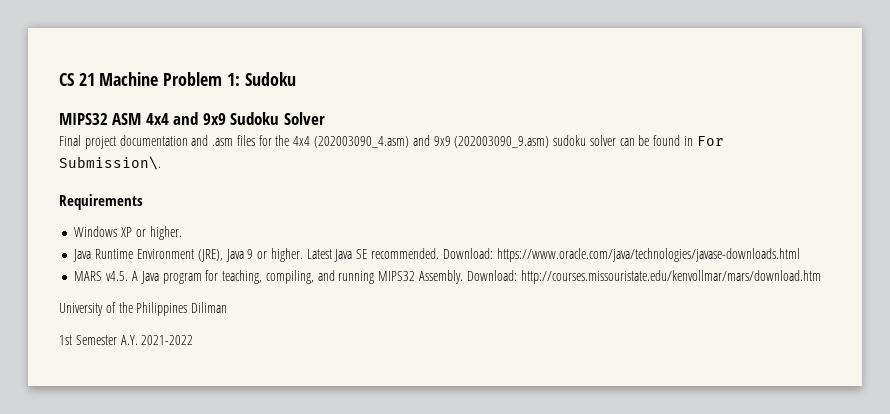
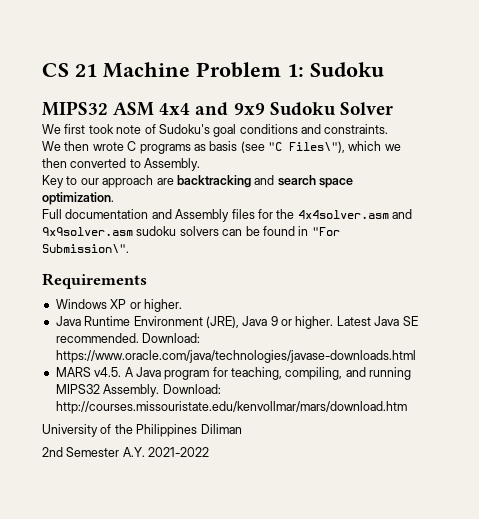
- Final project documentation and .asm files for the 4x4 (202003090_4.asm) and 9x9 (202003090_9.asm) sudoku solver can be found in For Submission\.
+ We first took note of Sudoku's goal conditions and constraints.
+ We then wrote C programs as basis (see "C Files\"), which we then converted to Assembly.
+ Key to our approach are backtracking and search space optimization.
+ Full documentation and Assembly files for the 4x4solver.asm and 9x9solver.asm sudoku solvers can be found in "For Submission\".
- 1st Semester A.Y. 2021-2022
+ 2nd Semester A.Y. 2021-2022

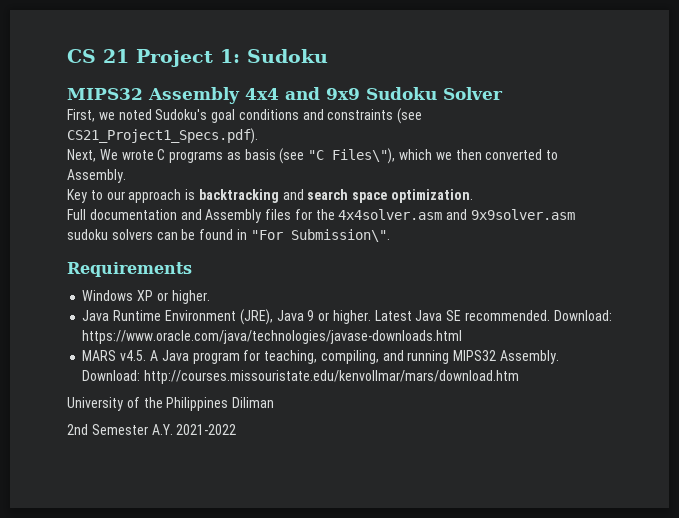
- CS 21 Machine Problem 1: Sudoku
+ CS 21 Project 1: Sudoku
- MIPS32 ASM 4x4 and 9x9 Sudoku Solver
+ MIPS32 Assembly 4x4 and 9x9 Sudoku Solver
- We first took note of Sudoku's goal conditions and constraints.
- We then wrote C programs as basis (see "C Files\"), which we then converted to Assembly.
+ First, we noted Sudoku's goal conditions and constraints (see CS21_Project1_Specs.pdf).
+ Next, We wrote C programs as basis (see "C Files\"), which we then converted to Assembly.
- Key to our approach are backtracking and search space optimization.
+ Key to our approach is backtracking and search space optimization.

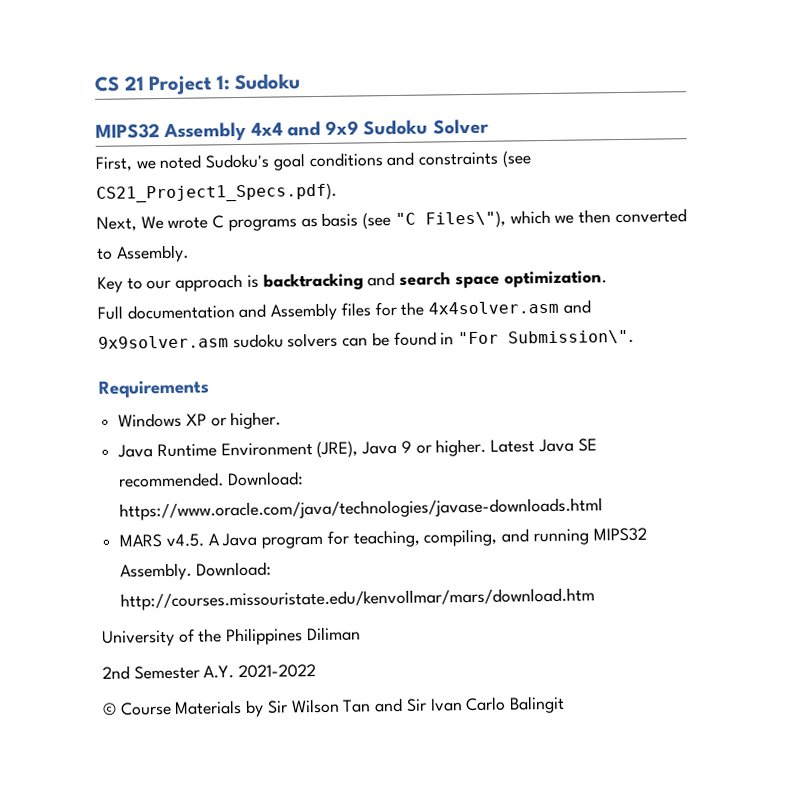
+ © Course Materials by Sir Wilson Tan and Sir Ivan Carlo Balingit

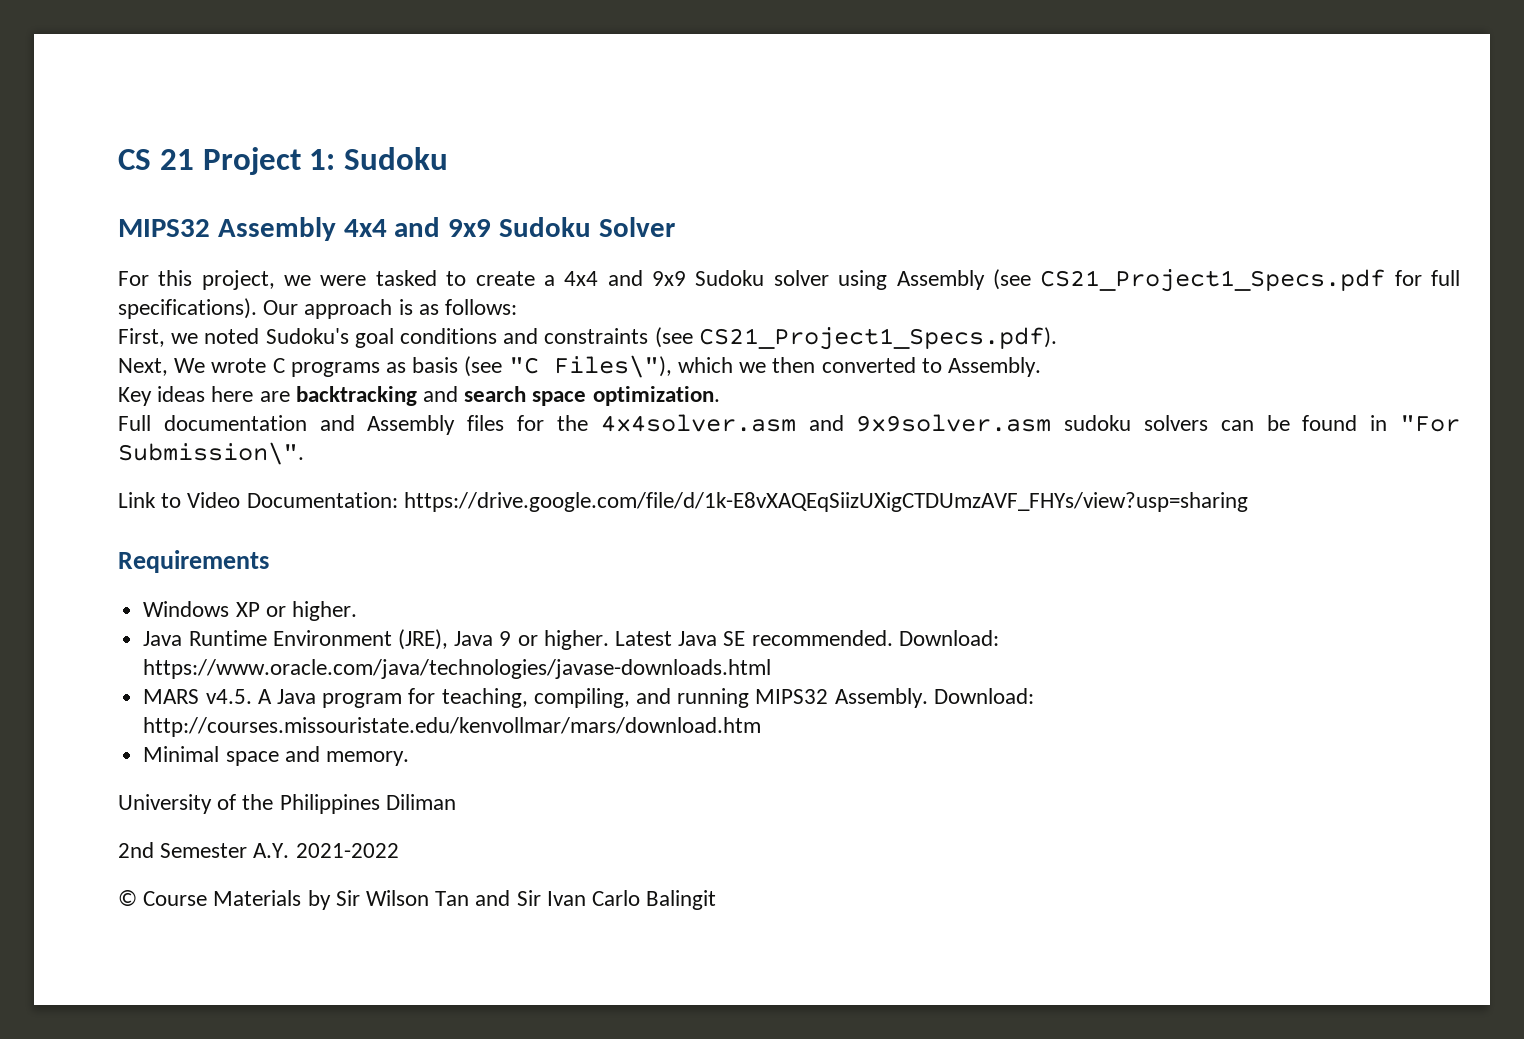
+ For this project, we were tasked to create a 4x4 and 9x9 Sudoku solver using Assembly (see CS21_Project1_Specs.pdf for full specifications). Our approach is as follows:
- Key to our approach is backtracking and search space optimization.
+ Key ideas here are backtracking and search space optimization.
+ Link to Video Documentation: https://drive.google.com/file/d/1k-E8vXAQEqSiizUXigCTDUmzAVF_FHYs/view?usp=sharing
+ Minimal space and memory.

